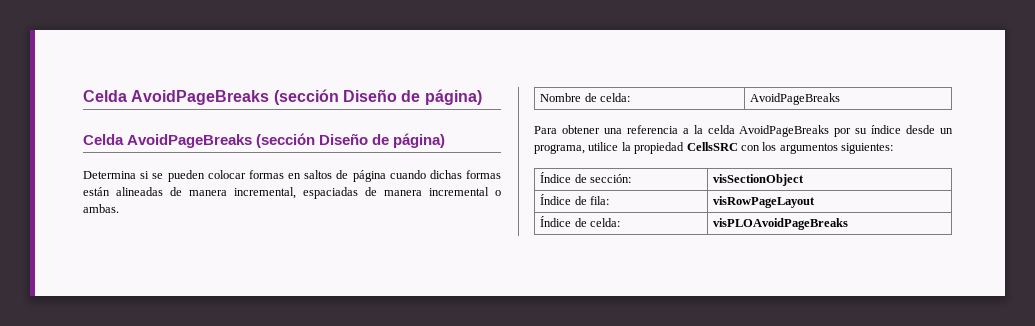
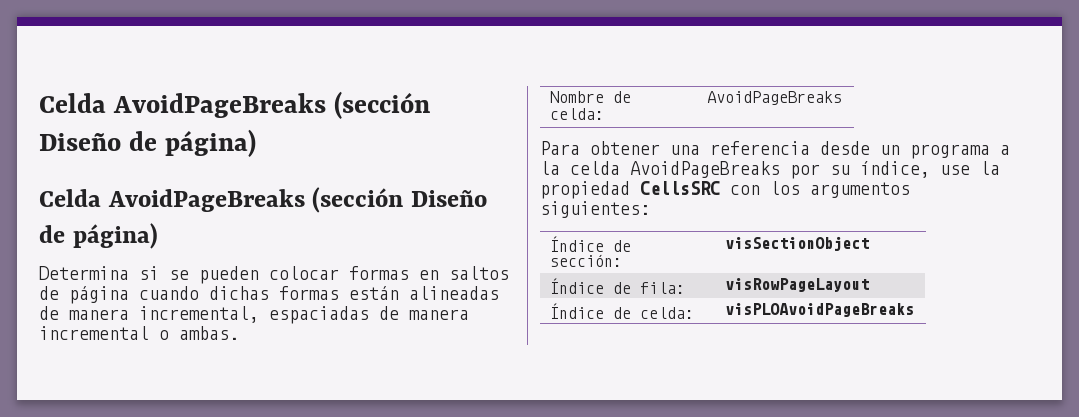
- Para obtener una referencia a la celda AvoidPageBreaks por su índice desde un programa, utilice la propiedad CellsSRC con los argumentos siguientes:
+ Para obtener una referencia desde un programa a la celda AvoidPageBreaks por su índice, use la propiedad CellsSRC con los argumentos siguientes:

